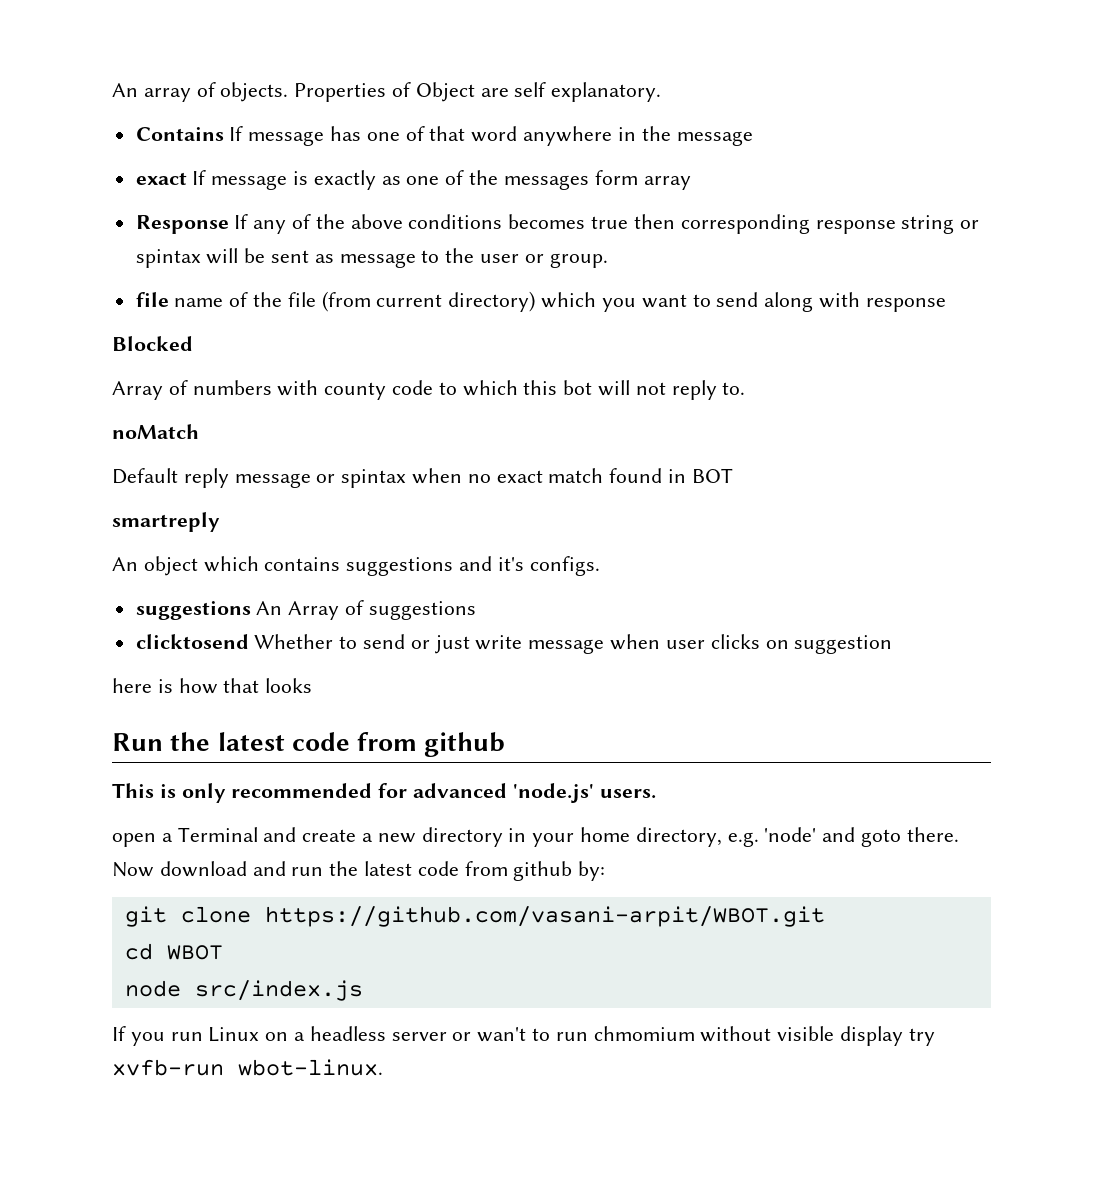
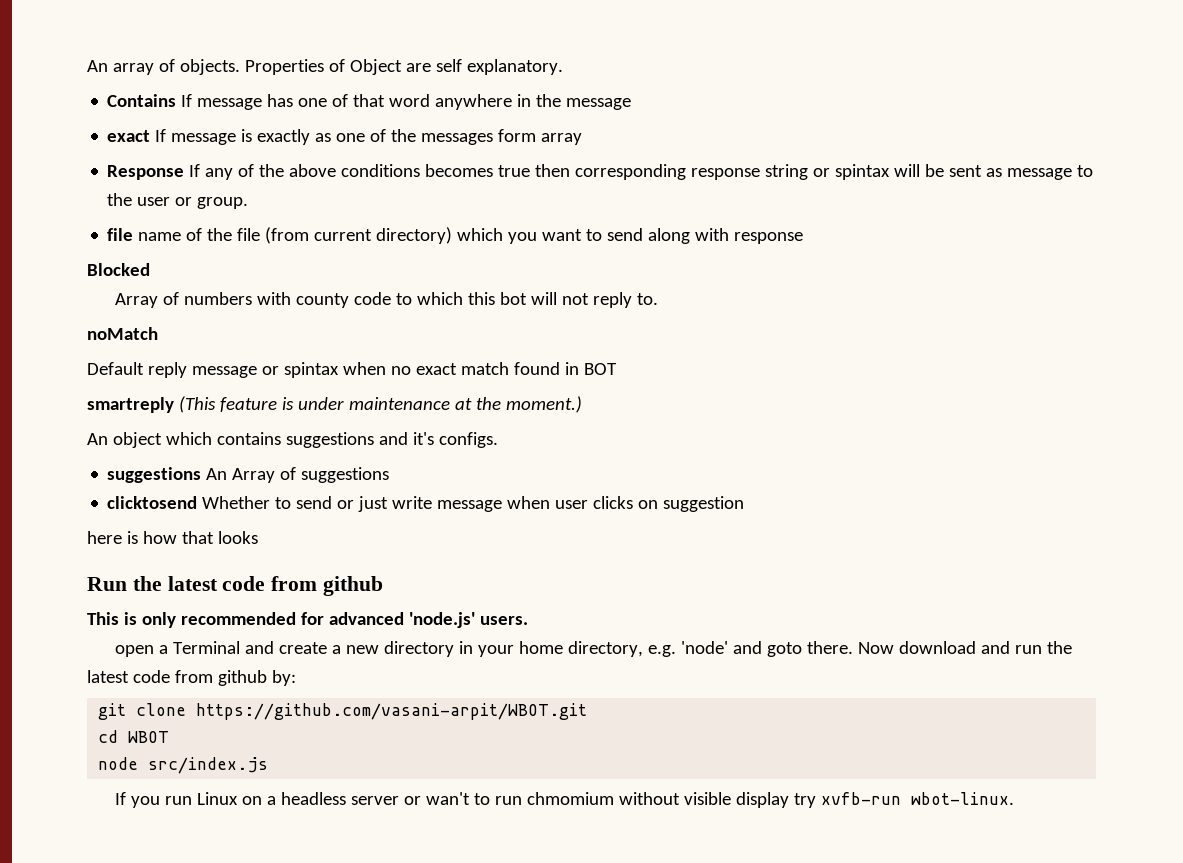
- smartreply
+ smartreply (This feature is under maintenance at the moment.)

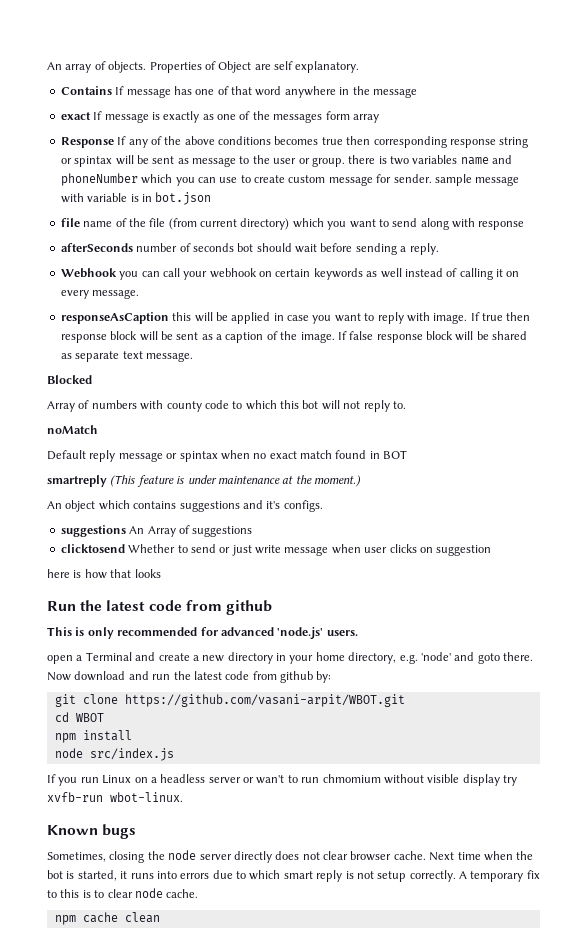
- Response If any of the above conditions becomes true then corresponding response string or spintax will be sent as message to the user or group.
+ Response If any of the above conditions becomes true then corresponding response string or spintax will be sent as message to the user or group. there is two variables name and phoneNumber which you can use to create custom message for sender. sample message with variable is in bot.json
+ afterSeconds number of seconds bot should wait before sending a reply.
+ Webhook you can call your webhook on certain keywords as well instead of calling it on every message.
+ responseAsCaption this will be applied in case you want to reply with image. If true then response block will be sent as a caption of the image. If false response block will be shared as separate text message.
+ npm install
+ Known bugs
+ Sometimes, closing the node server directly does not clear browser cache. Next time when the bot is started, it runs into errors due to which smart reply is not setup correctly. A temporary fix to this is to clear node cache.
+ npm cache clean

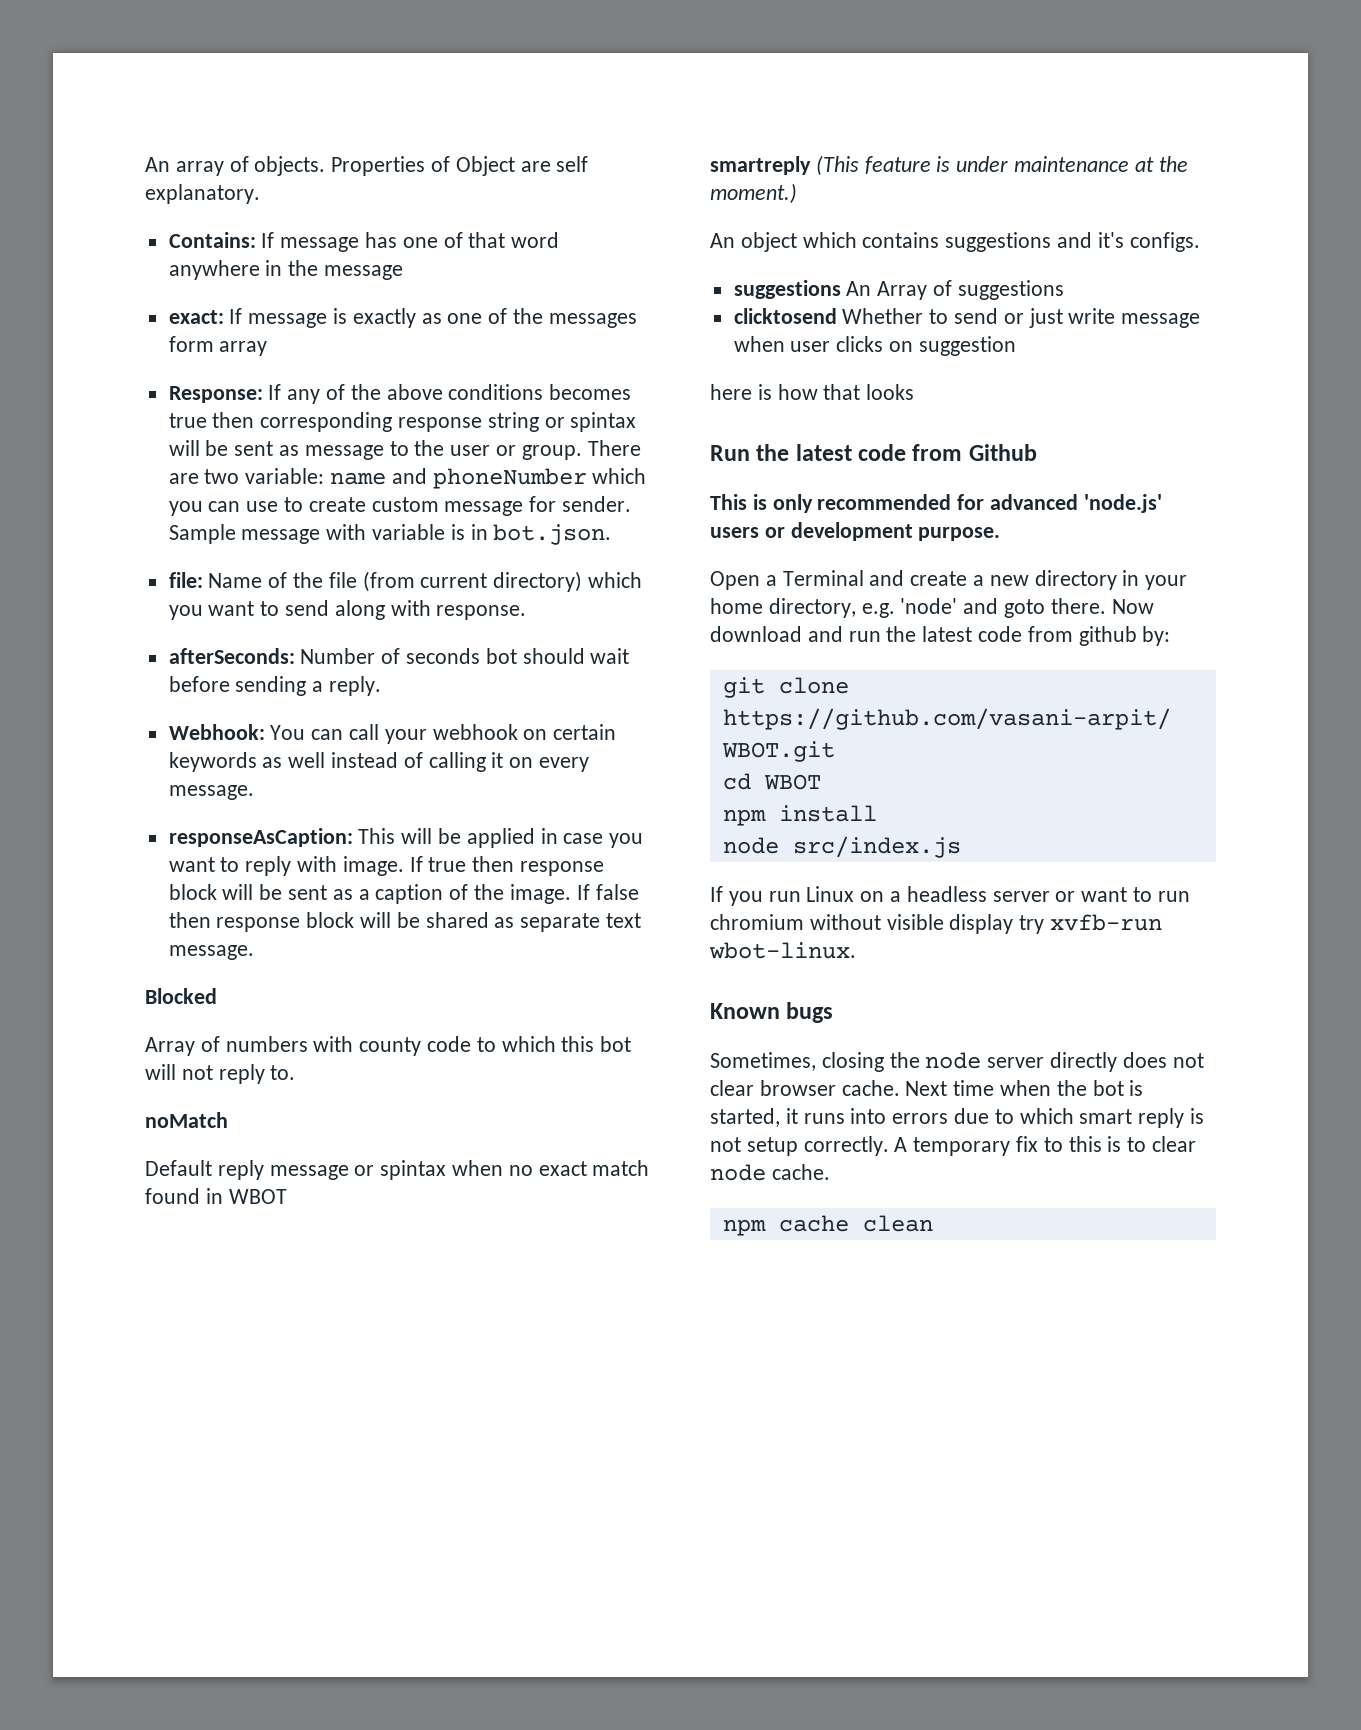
- Contains If message has one of that word anywhere in the message
+ Contains: If message has one of that word anywhere in the message
- exact If message is exactly as one of the messages form array
+ exact: If message is exactly as one of the messages form array
- Response If any of the above conditions becomes true then corresponding response string or spintax will be sent as message to the user or group. there is two variables name and phoneNumber which you can use to create custom message for sender. sample message with variable is in bot.json
- file name of the file (from current directory) which you want to send along with response
- afterSeconds number of seconds bot should wait before sending a reply.
+ Response: If any of the above conditions becomes true then corresponding response string or spintax will be sent as message to the user or group. There are two variable: name and phoneNumber which you can use to create custom message for sender. Sample message with variable is in bot.json.
+ file: Name of the file (from current directory) which you want to send along with response.
+ afterSeconds: Number of seconds bot should wait before sending a reply.
- Webhook you can call your webhook on certain keywords as well instead of calling it on every message.
+ Webhook: You can call your webhook on certain keywords as well instead of calling it on every message.
- responseAsCaption this will be applied in case you want to reply with image.
+ responseAsCaption: This will be applied in case you want to reply with image.
- If false response block will be shared as separate text message.
+ If false then response block will be shared as separate text message.
- Default reply message or spintax when no exact match found in BOT
+ Default reply message or spintax when no exact match found in WBOT
- Run the latest code from github
+ Run the latest code from Github
- This is only recommended for advanced 'node.js' users.
- open a Terminal and create a new directory in your home directory, e.g. 'node' and goto there.
+ This is only recommended for advanced 'node.js' users or development purpose.
+ Open a Terminal and create a new directory in your home directory, e.g. 'node' and goto there.
- If you run Linux on a headless server or wan't to run chmomium without visible display try xvfb-run wbot-linux.
+ If you run Linux on a headless server or want to run chromium without visible display try xvfb-run wbot-linux.

